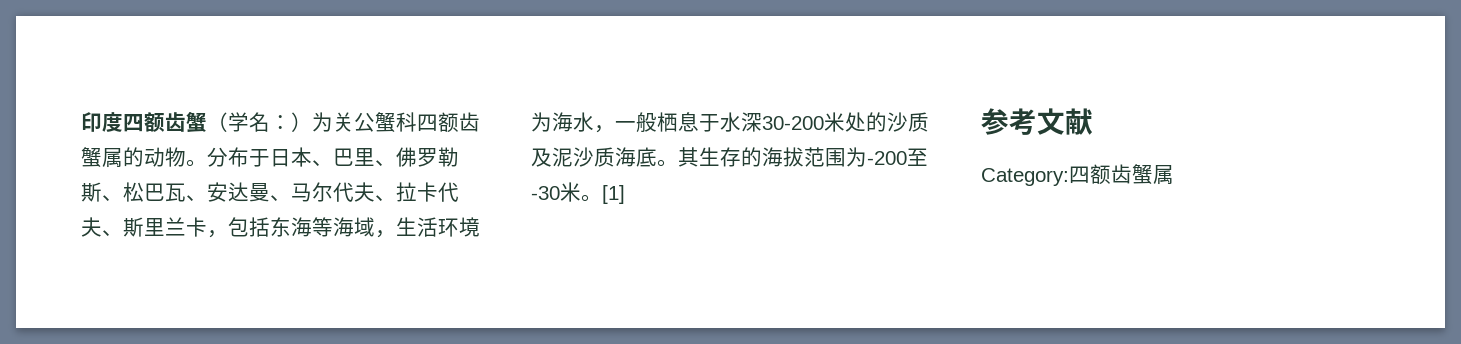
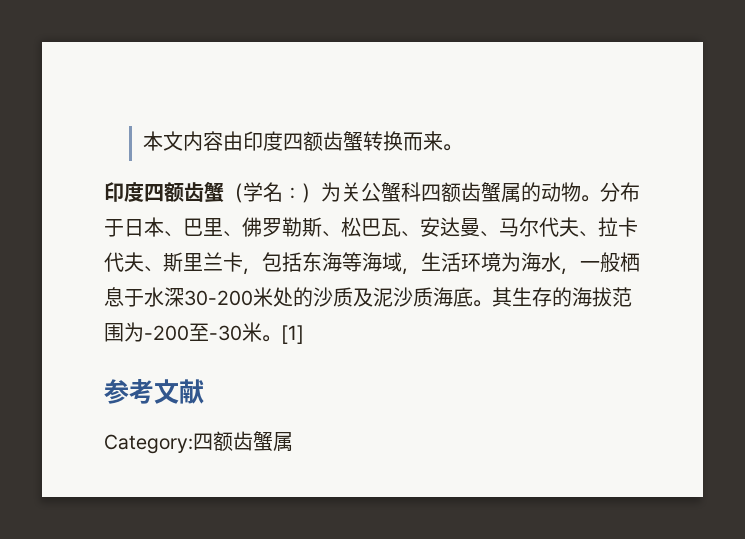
+ 本文内容由印度四额齿蟹转换而来。

